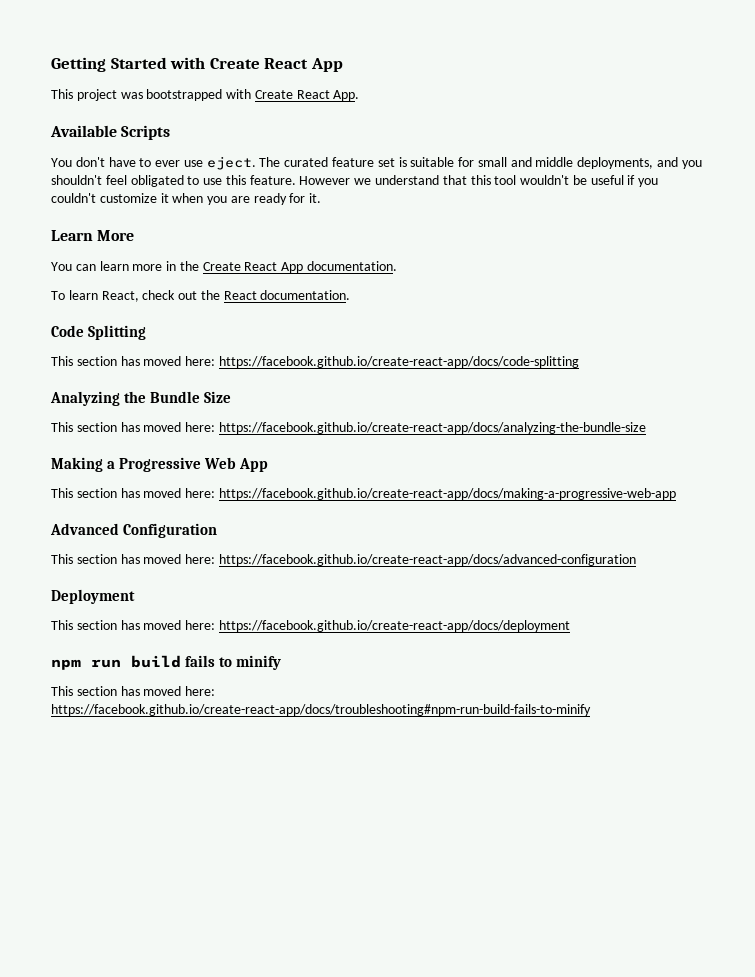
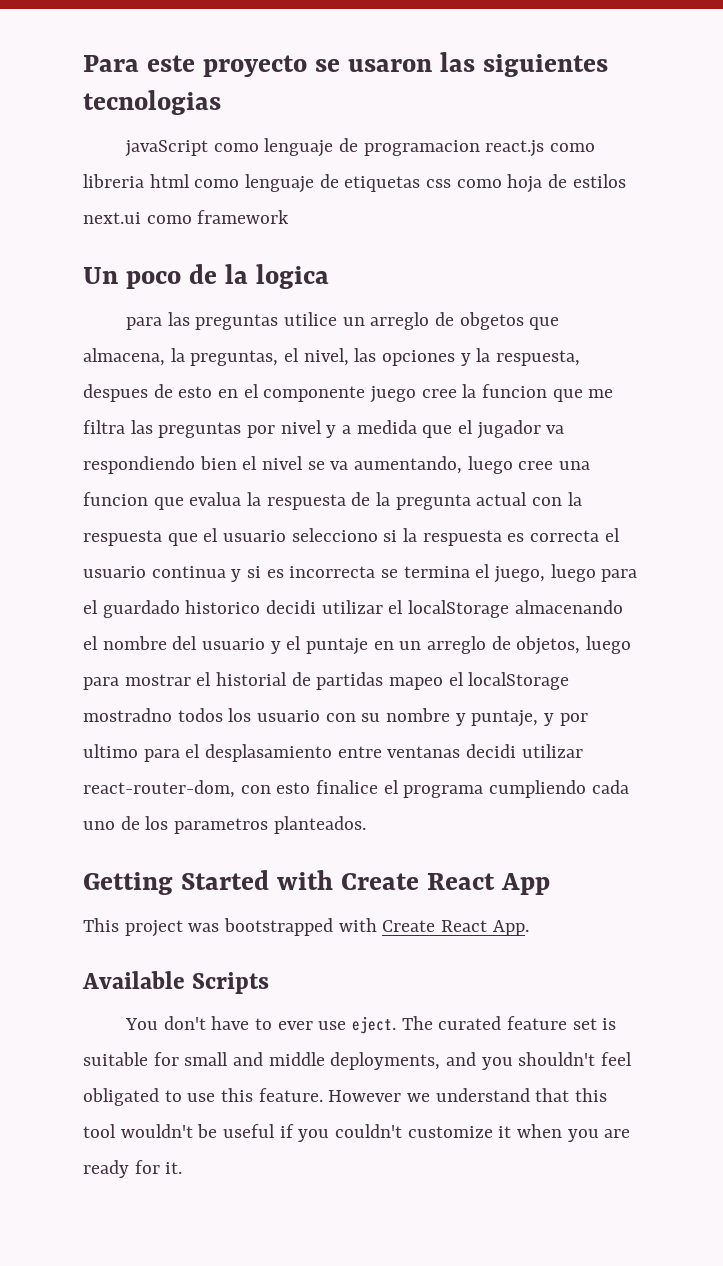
+ Para este proyecto se usaron las siguientes tecnologias
+ javaScript como lenguaje de programacion react.js como libreria html como lenguaje de etiquetas css como hoja de estilos next.ui como framework
+ Un poco de la logica
+ para las preguntas utilice un arreglo de obgetos que almacena, la preguntas, el nivel, las opciones y la respuesta, despues de esto en el componente juego cree la funcion que me filtra las preguntas por nivel y a medida que el jugador va respondiendo bien el nivel se va aumentando, luego cree una funcion que evalua la respuesta de la pregunta actual con la respuesta que el usuario selecciono si la respuesta es correcta el usuario continua y si es incorrecta se termina el juego, luego para el guardado historico decidi utilizar el localStorage almacenando el nombre del usuario y el puntaje en un arreglo de objetos, luego para mostrar el historial de partidas mapeo el localStorage mostradno todos los usuario con su nombre y puntaje, y por ultimo para el desplasamiento entre ventanas decidi utilizar react-router-dom, con esto finalice el programa cumpliendo cada uno de los parametros planteados.
- Learn More
- You can learn more in the Create React App documentation.
- To learn React, check out the React documentation.
- Code Splitting
- This section has moved here: https://facebook.github.io/create-react-app/docs/code-splitting
- Analyzing the Bundle Size
- This section has moved here: https://facebook.github.io/create-react-app/docs/analyzing-the-bundle-size
- Making a Progressive Web App
- This section has moved here: https://facebook.github.io/create-react-app/docs/making-a-progressive-web-app
- Advanced Configuration
- This section has moved here: https://facebook.github.io/create-react-app/docs/advanced-configuration
- Deployment
- This section has moved here: https://facebook.github.io/create-react-app/docs/deployment
- npm run build fails to minify
- This section has moved here: https://facebook.github.io/create-react-app/docs/troubleshooting#npm-run-build-fails-to-minify

